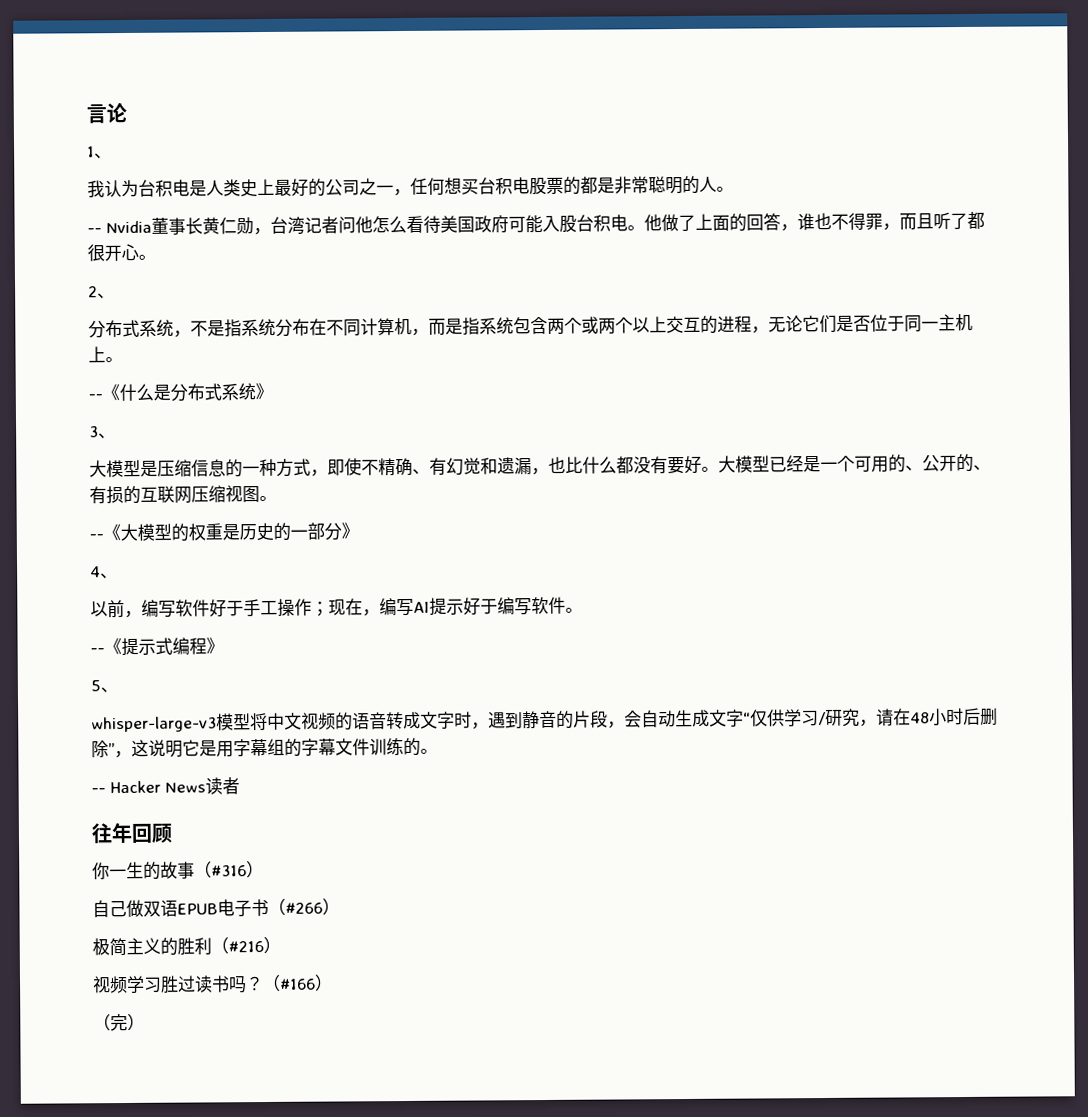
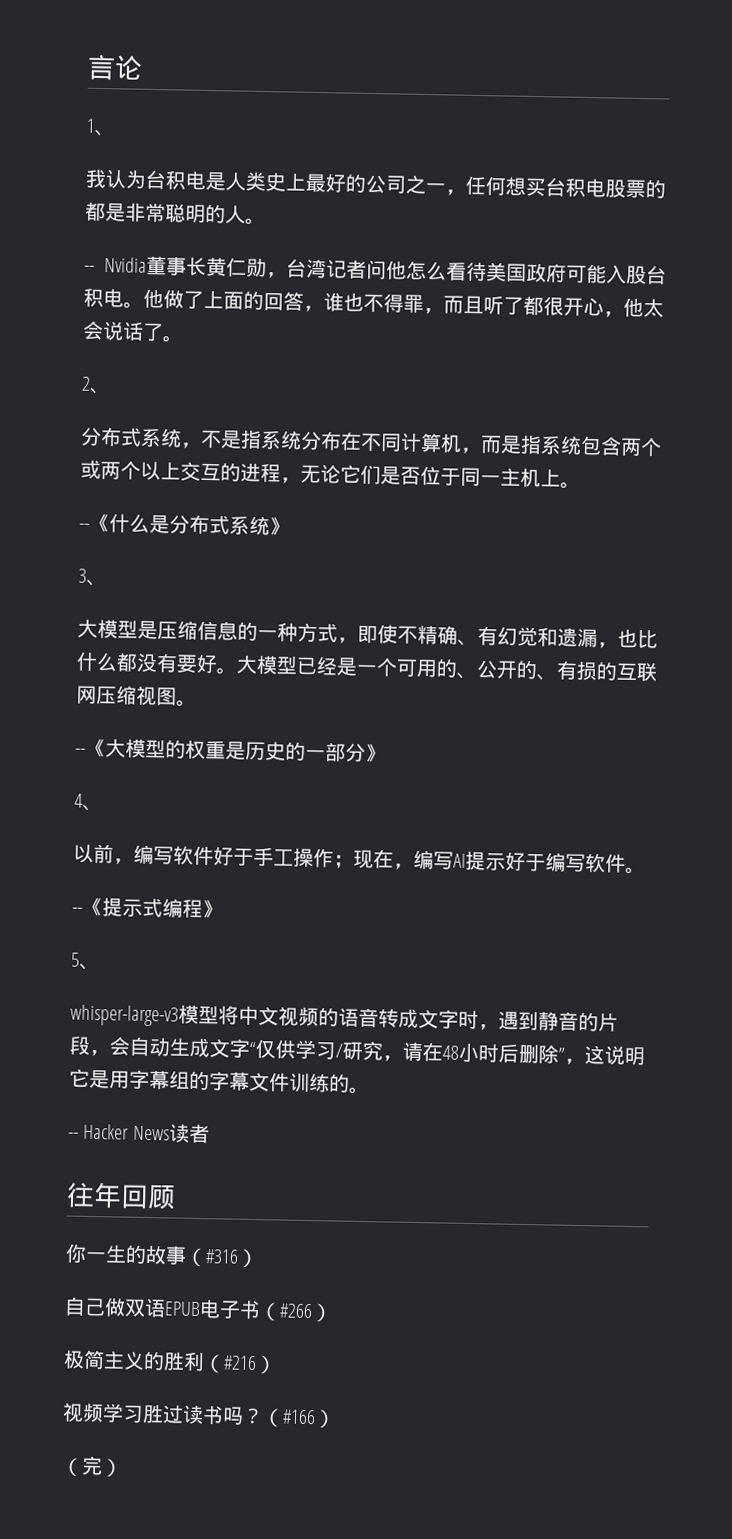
- 他做了上面的回答，谁也不得罪，而且听了都很开心。
+ 他做了上面的回答，谁也不得罪，而且听了都很开心，他太会说话了。

